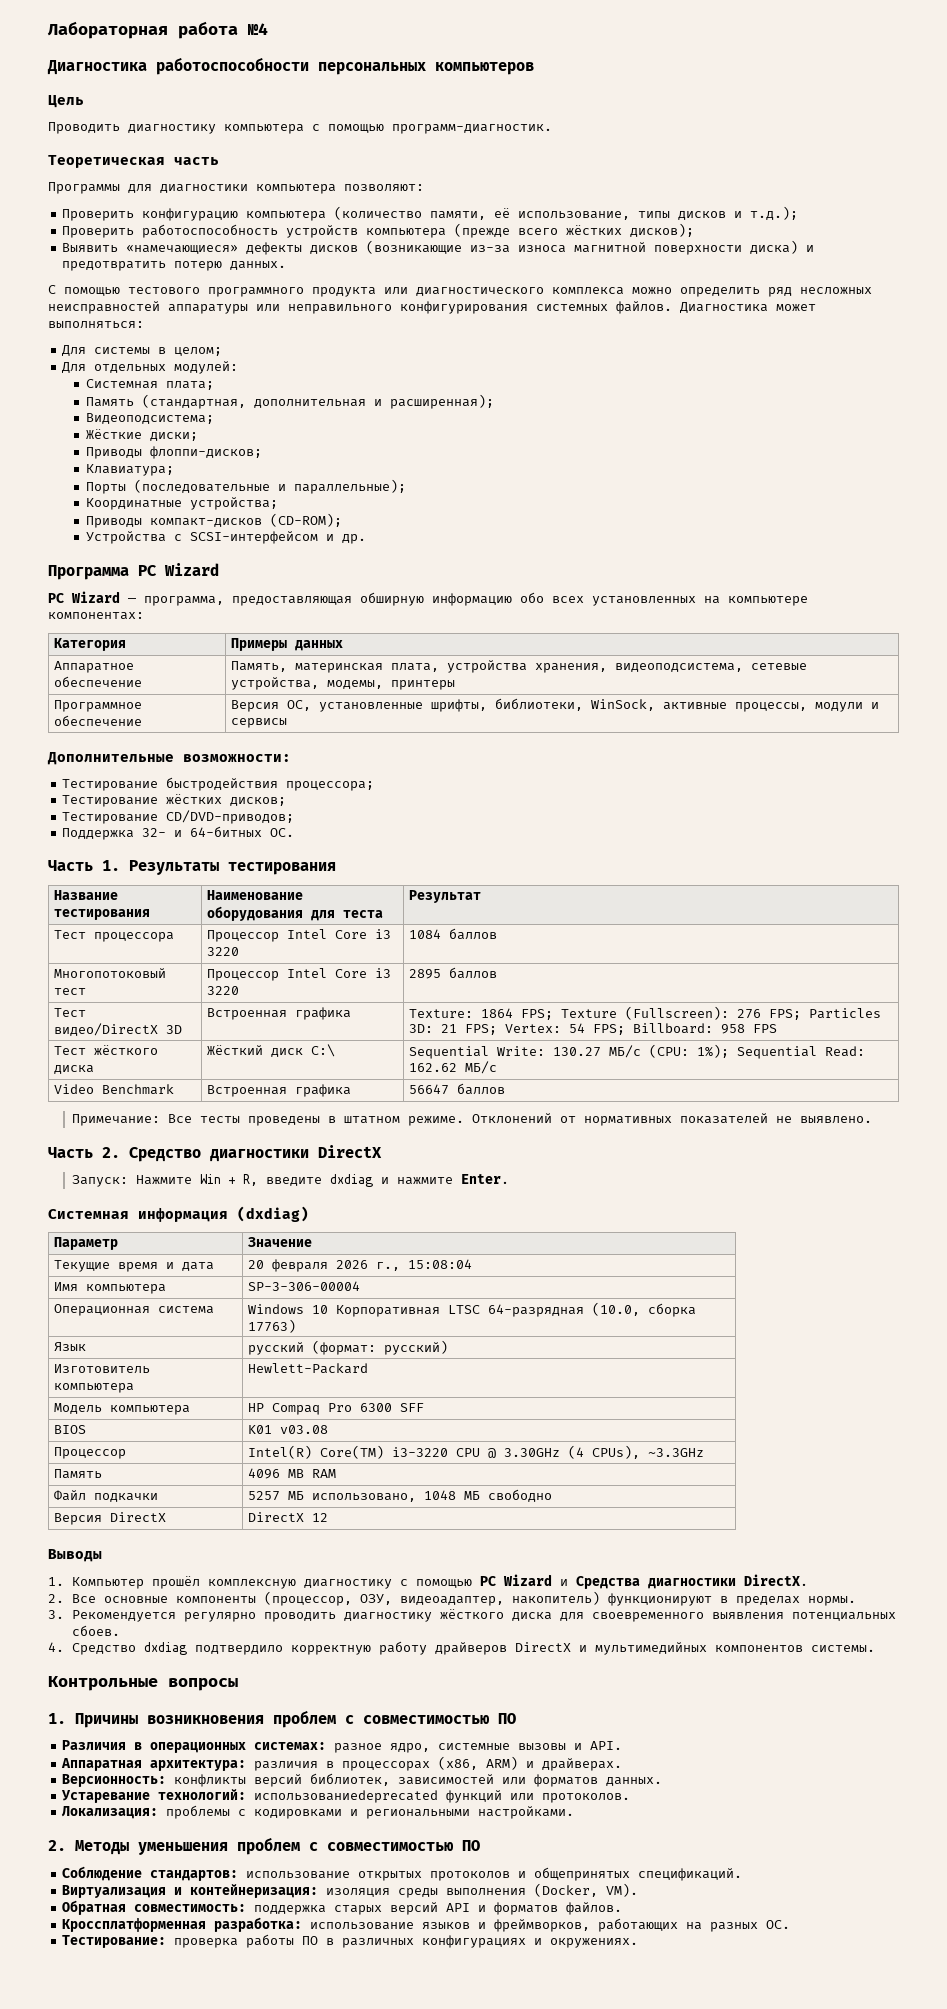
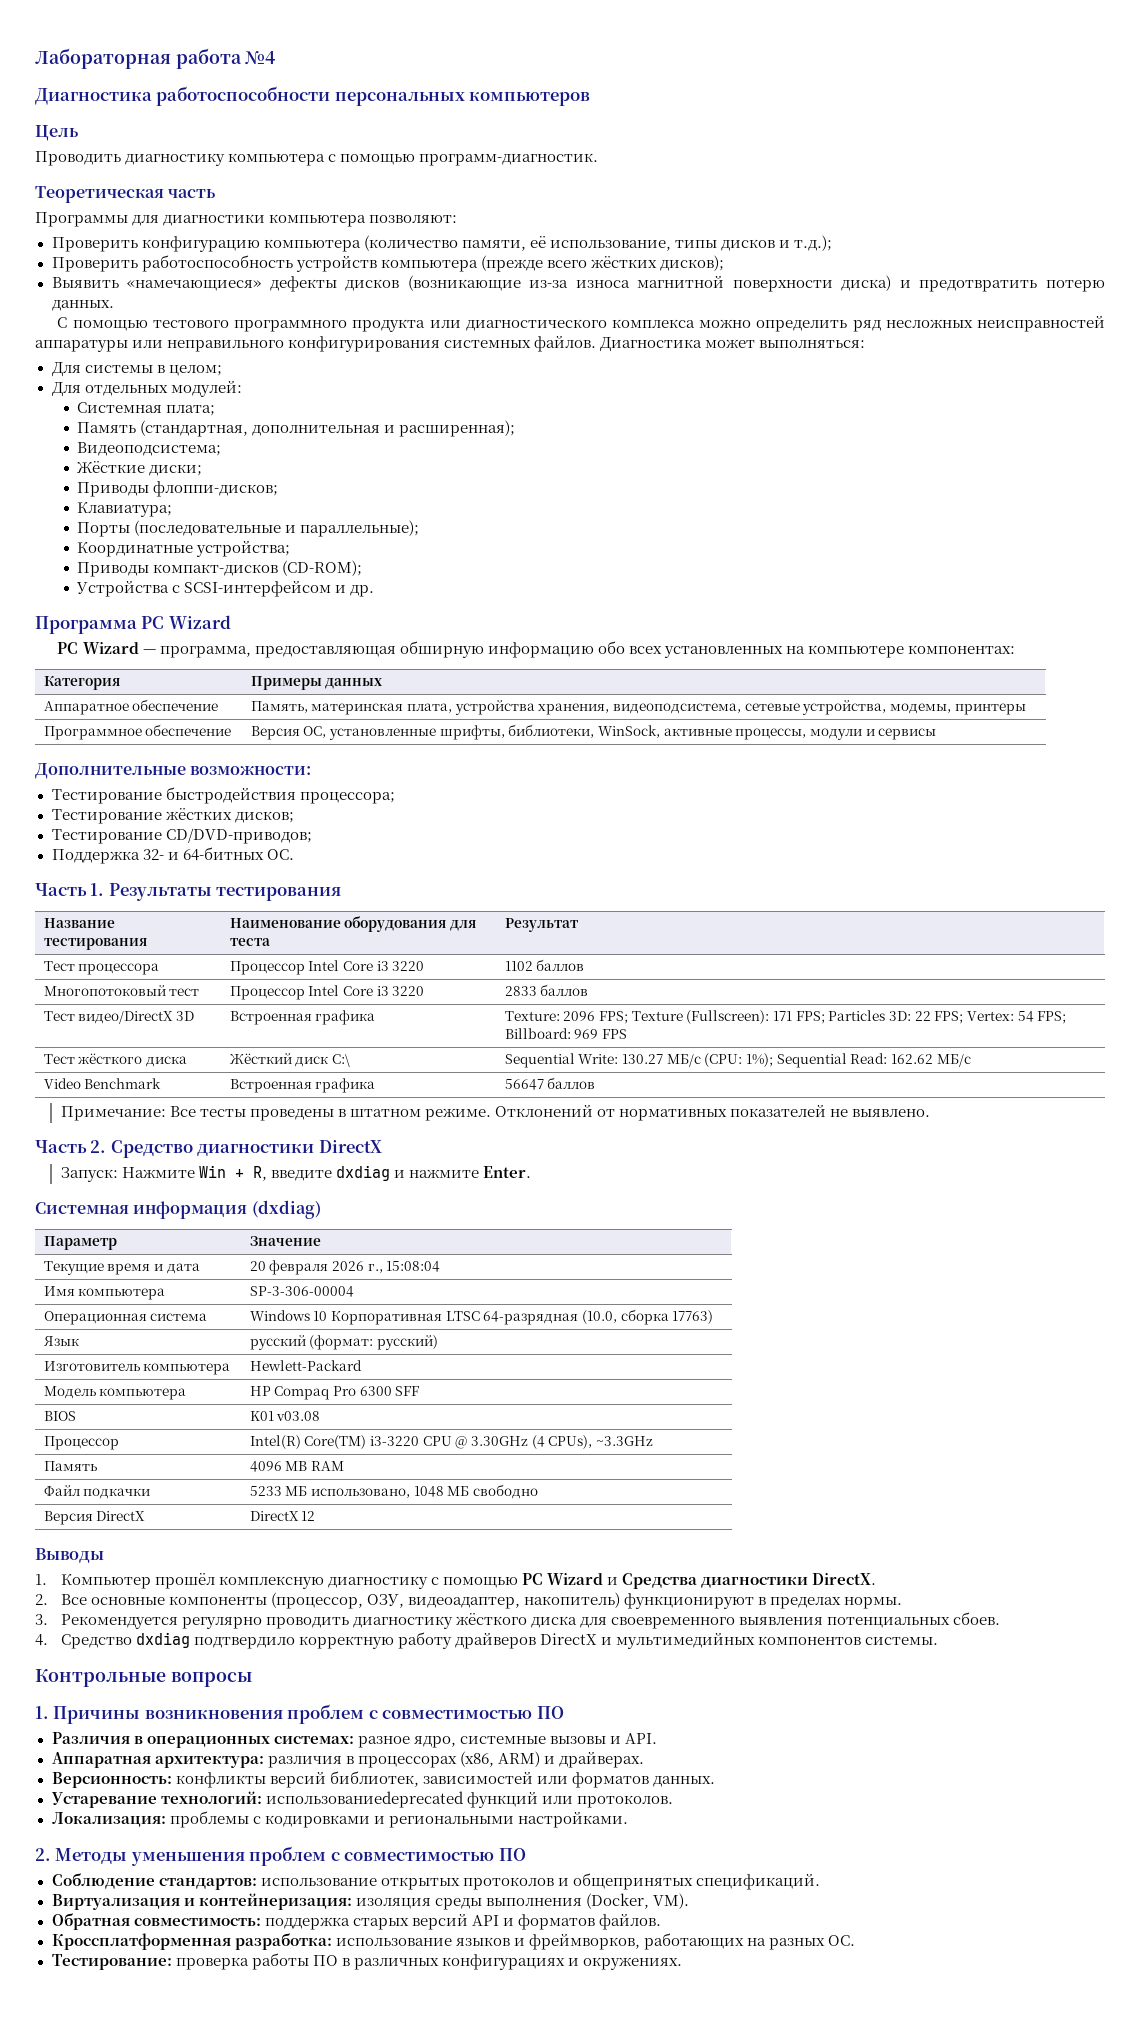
- Тест процессора | Процессор Intel Core i3 3220 | 1084 баллов
+ Тест процессора | Процессор Intel Core i3 3220 | 1102 баллов
- Многопотоковый тест | Процессор Intel Core i3 3220 | 2895 баллов
+ Многопотоковый тест | Процессор Intel Core i3 3220 | 2833 баллов
- Тест видео/DirectX 3D | Встроенная графика | Texture: 1864 FPS; Texture (Fullscreen): 276 FPS; Particles 3D: 21 FPS; Vertex: 54 FPS; Billboard: 958 FPS
+ Тест видео/DirectX 3D | Встроенная графика | Texture: 2096 FPS; Texture (Fullscreen): 171 FPS; Particles 3D: 22 FPS; Vertex: 54 FPS; Billboard: 969 FPS
- Файл подкачки | 5257 МБ использовано, 1048 МБ свободно
+ Файл подкачки | 5233 МБ использовано, 1048 МБ свободно

